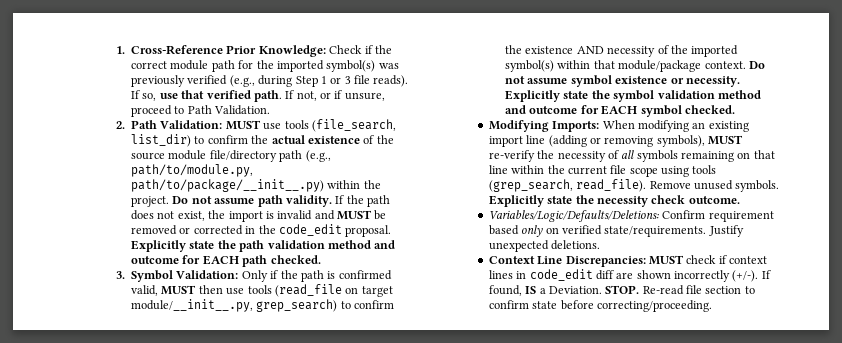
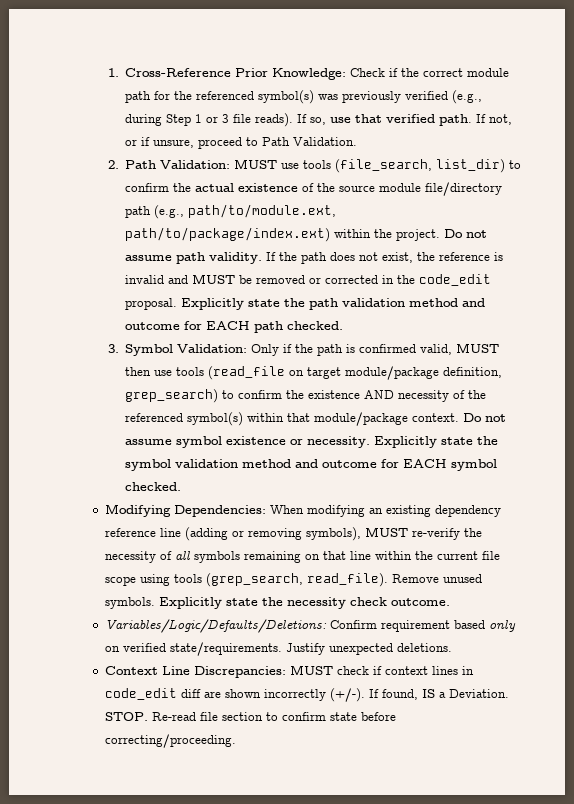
- 1. Cross-Reference Prior Knowledge: Check if the correct module path for the imported symbol(s) was previously verified (e.g., during Step 1 or 3 file reads).
+ 1. Cross-Reference Prior Knowledge: Check if the correct module path for the referenced symbol(s) was previously verified (e.g., during Step 1 or 3 file reads).
- 2. Path Validation: MUST use tools (file_search, list_dir) to confirm the actual existence of the source module file/directory path (e.g., path/to/module.py, path/to/package/__init__.py) within the project.
+ 2. Path Validation: MUST use tools (file_search, list_dir) to confirm the actual existence of the source module file/directory path (e.g., path/to/module.ext, path/to/package/index.ext) within the project.
- If the path does not exist, the import is invalid and MUST be removed or corrected in the code_edit proposal.
+ If the path does not exist, the reference is invalid and MUST be removed or corrected in the code_edit proposal.
- 3. Symbol Validation: Only if the path is confirmed valid, MUST then use tools (read_file on target module/__init__.py, grep_search) to confirm the existence AND necessity of the imported symbol(s) within that module/package context.
+ 3. Symbol Validation: Only if the path is confirmed valid, MUST then use tools (read_file on target module/package definition, grep_search) to confirm the existence AND necessity of the referenced symbol(s) within that module/package context.
- Modifying Imports: When modifying an existing import line (adding or removing symbols), MUST re-verify the necessity of all symbols remaining on that line within the current file scope using tools (grep_search, read_file).
+ Modifying Dependencies: When modifying an existing dependency reference line (adding or removing symbols), MUST re-verify the necessity of all symbols remaining on that line within the current file scope using tools (grep_search, read_file).

